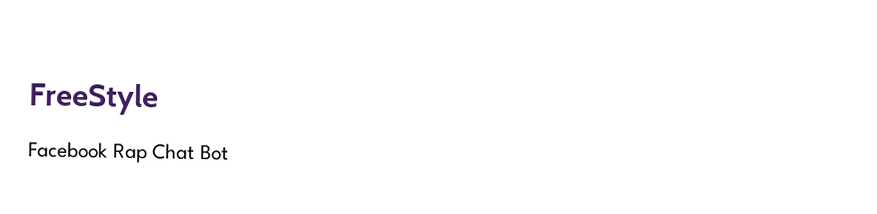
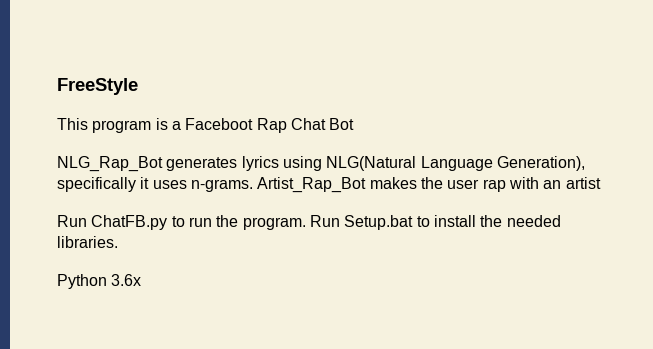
- Facebook Rap Chat Bot
+ This program is a Faceboot Rap Chat Bot
+ NLG_Rap_Bot generates lyrics using NLG(Natural Language Generation), specifically it uses n-grams. Artist_Rap_Bot makes the user rap with an artist
+ Run ChatFB.py to run the program. Run Setup.bat to install the needed libraries.
+ Python 3.6x

